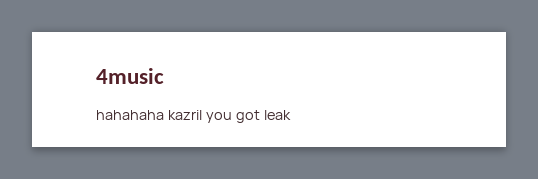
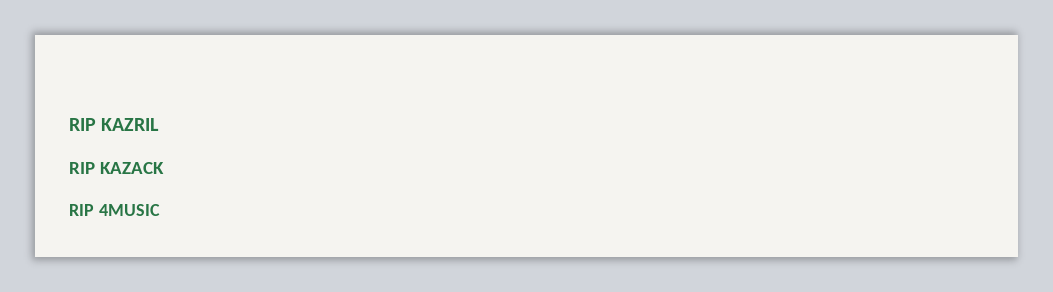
- 4music
- hahahaha kazril you got leak
+ RIP KAZRIL
+ RIP KAZACK
+ RIP 4MUSIC

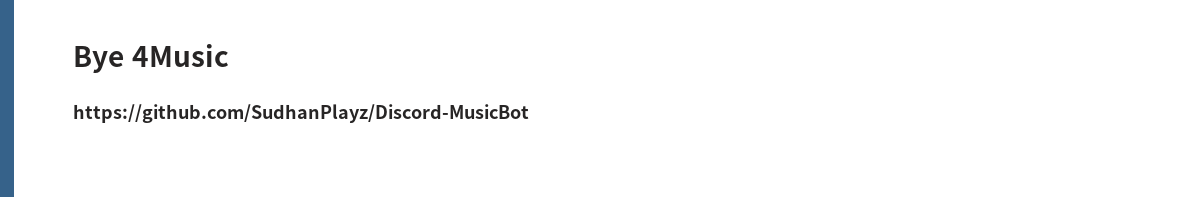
- RIP KAZRIL
- RIP KAZACK
- RIP 4MUSIC
+ Bye 4Music
+ https://github.com/SudhanPlayz/Discord-MusicBot

